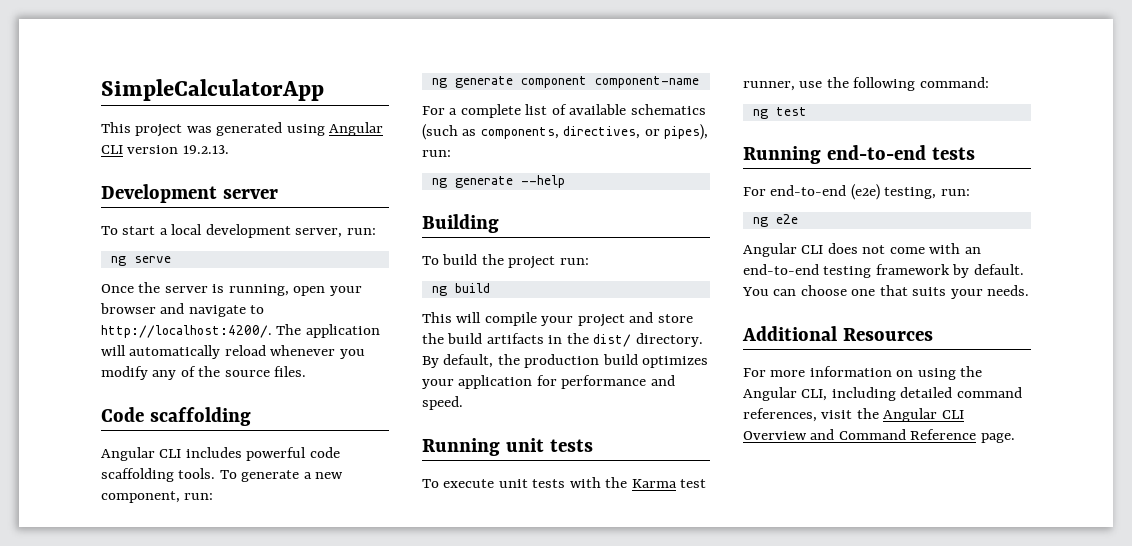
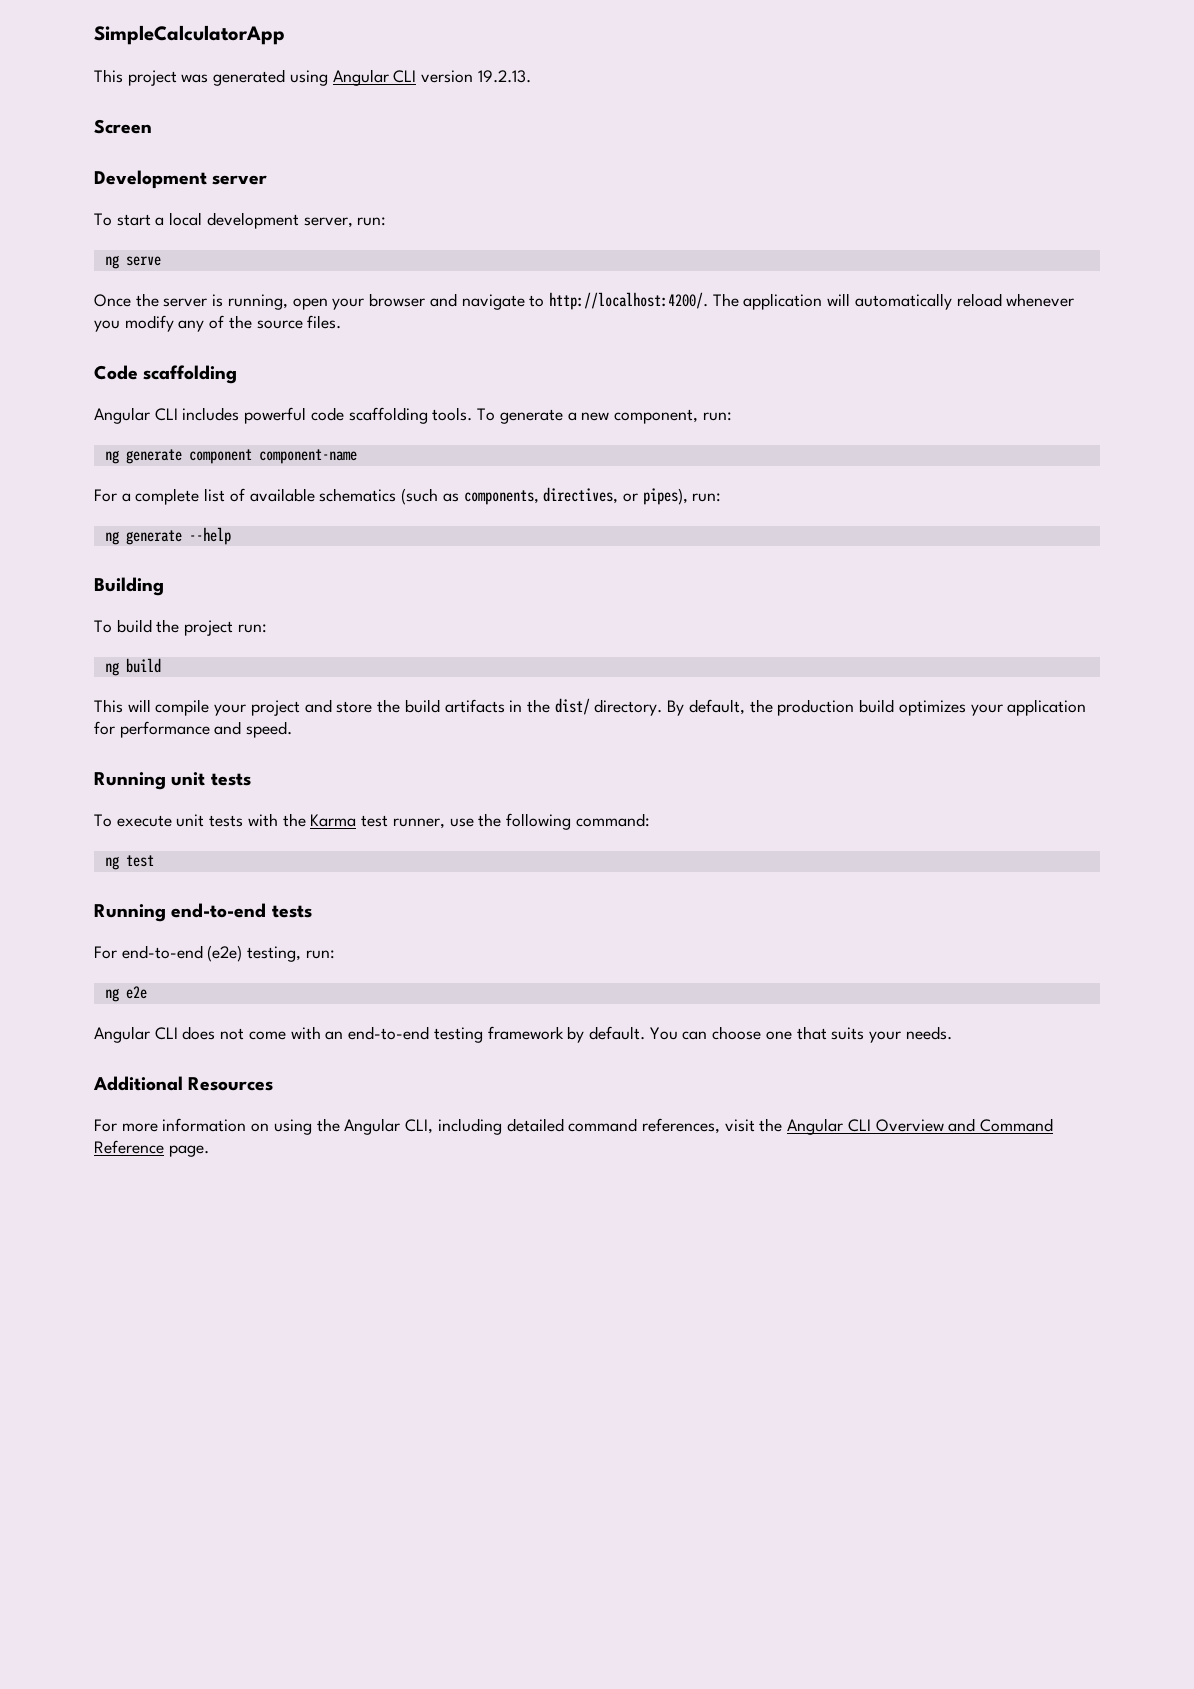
+ Screen

